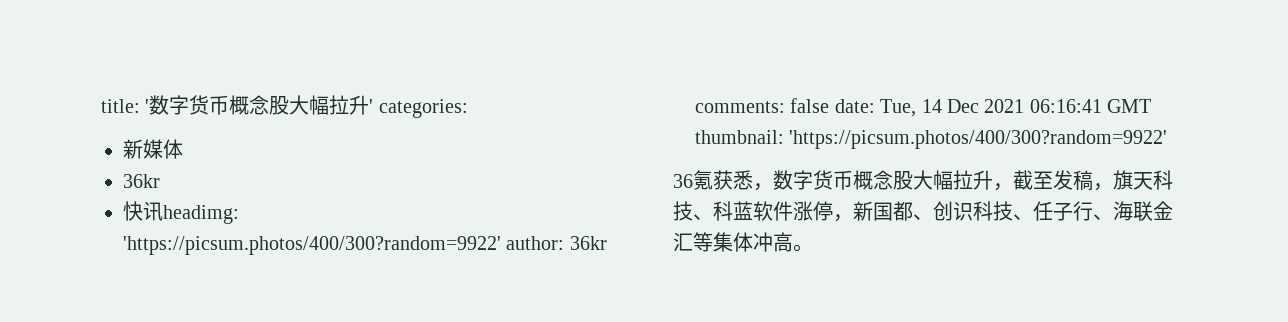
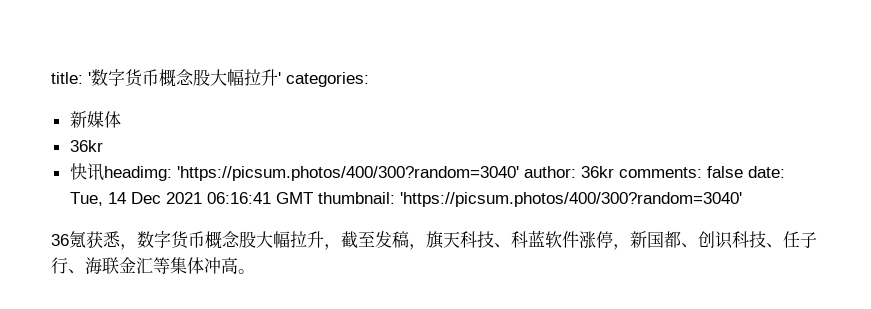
- 快讯headimg: 'https://picsum.photos/400/300?random=9922' author: 36kr comments: false date: Tue, 14 Dec 2021 06:16:41 GMT thumbnail: 'https://picsum.photos/400/300?random=9922'
+ 快讯headimg: 'https://picsum.photos/400/300?random=3040' author: 36kr comments: false date: Tue, 14 Dec 2021 06:16:41 GMT thumbnail: 'https://picsum.photos/400/300?random=3040'

